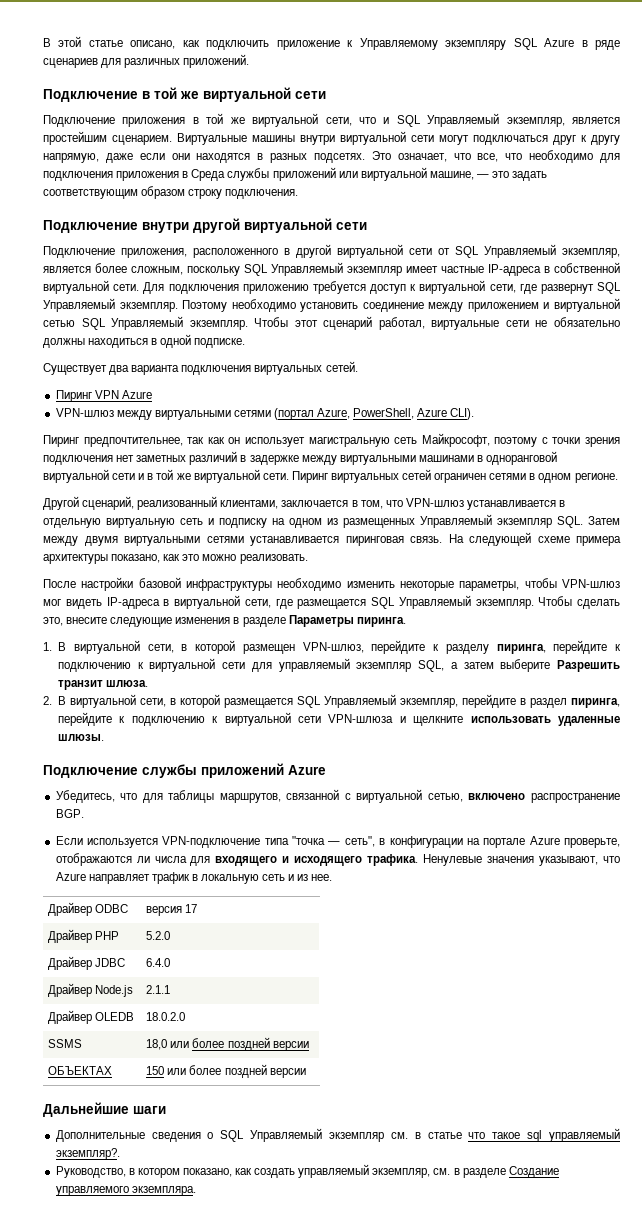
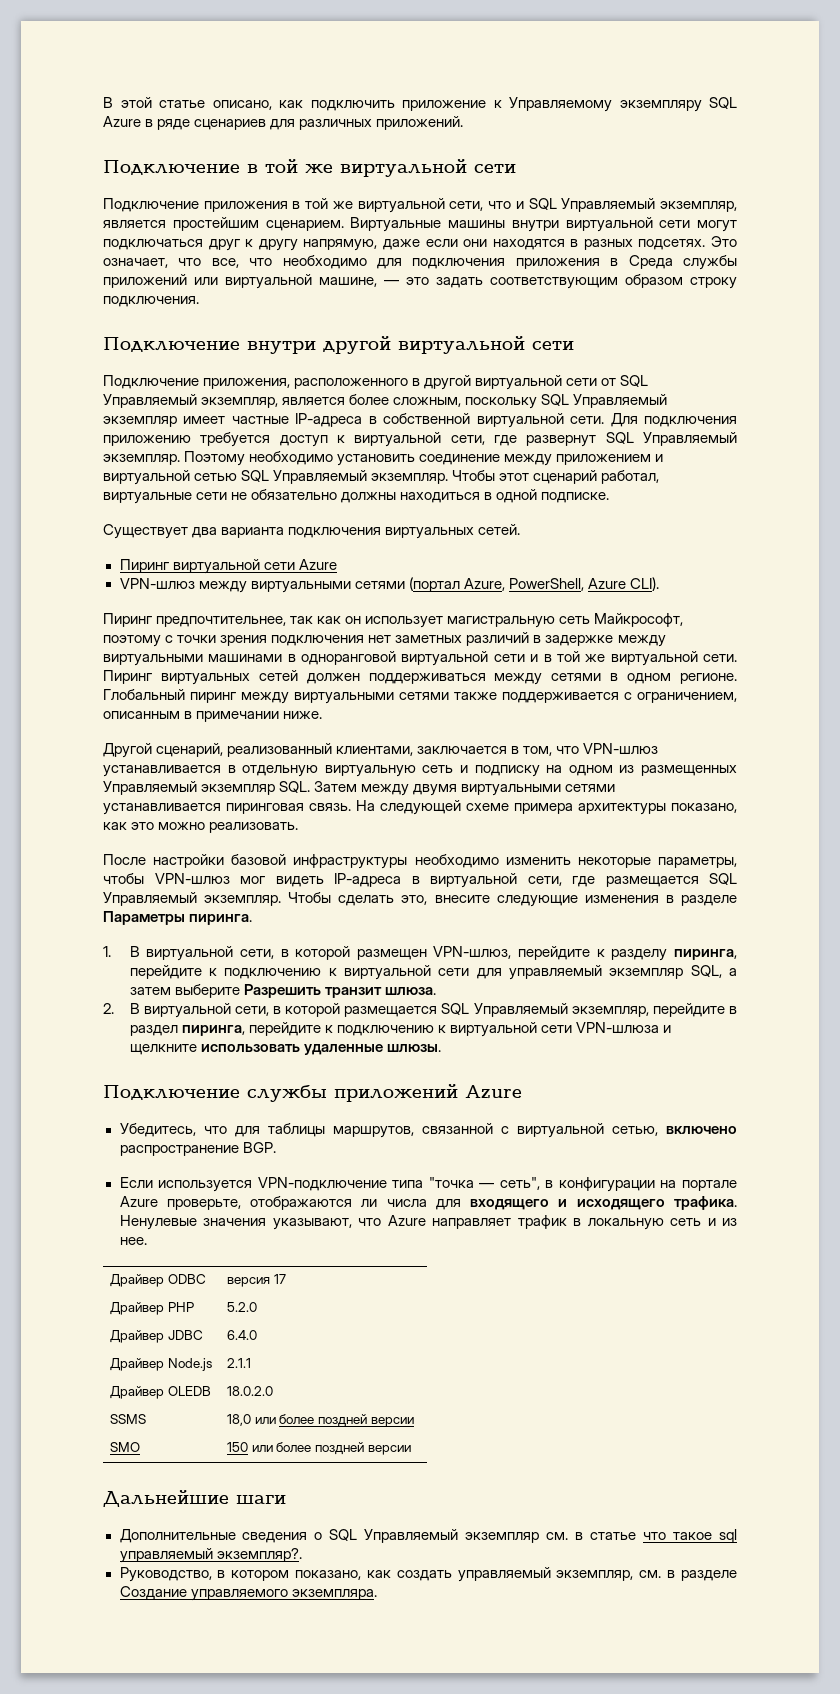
- Пиринг VPN Azure
+ Пиринг виртуальной сети Azure
- Пиринг виртуальных сетей ограничен сетями в одном регионе.
+ Пиринг виртуальных сетей должен поддерживаться между сетями в одном регионе. Глобальный пиринг между виртуальными сетями также поддерживается с ограничением, описанным в примечании ниже.
- ОБЪЕКТАХ | 150 или более поздней версии
+ SMO | 150 или более поздней версии

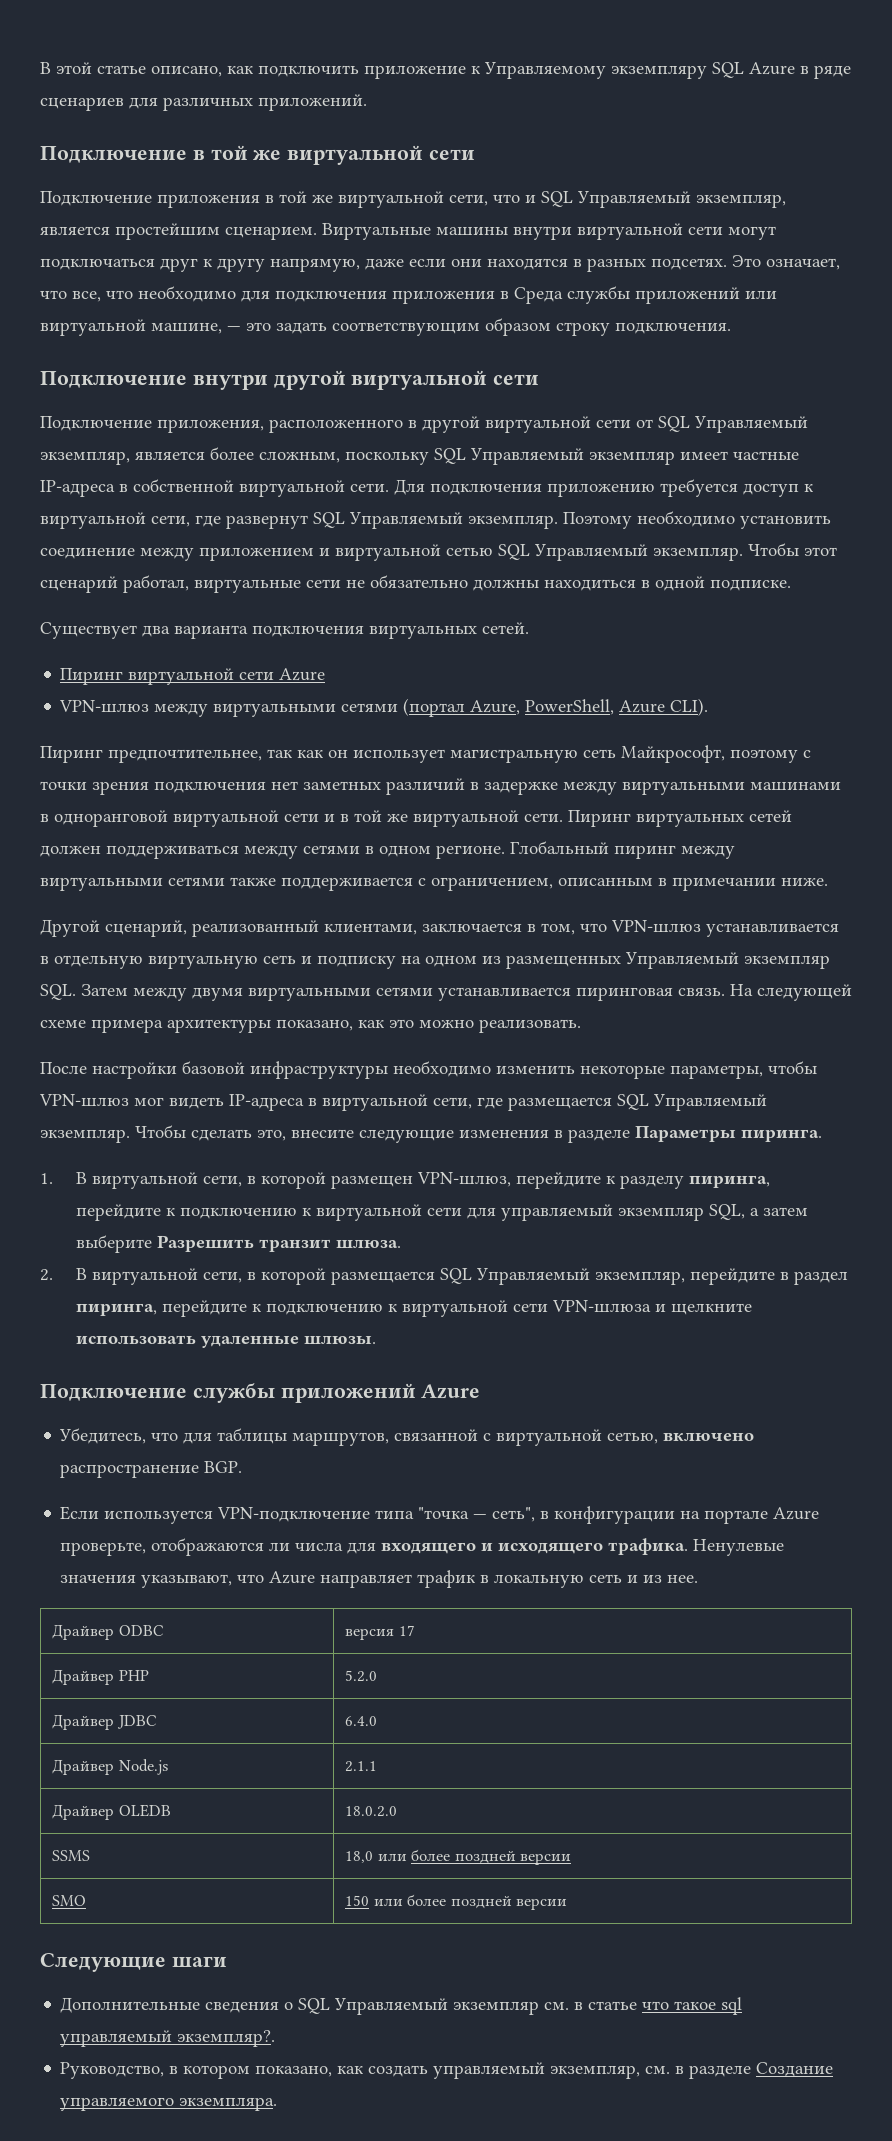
- Дальнейшие шаги
+ Следующие шаги

